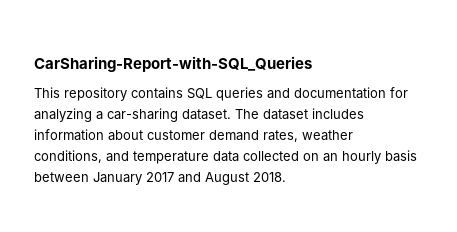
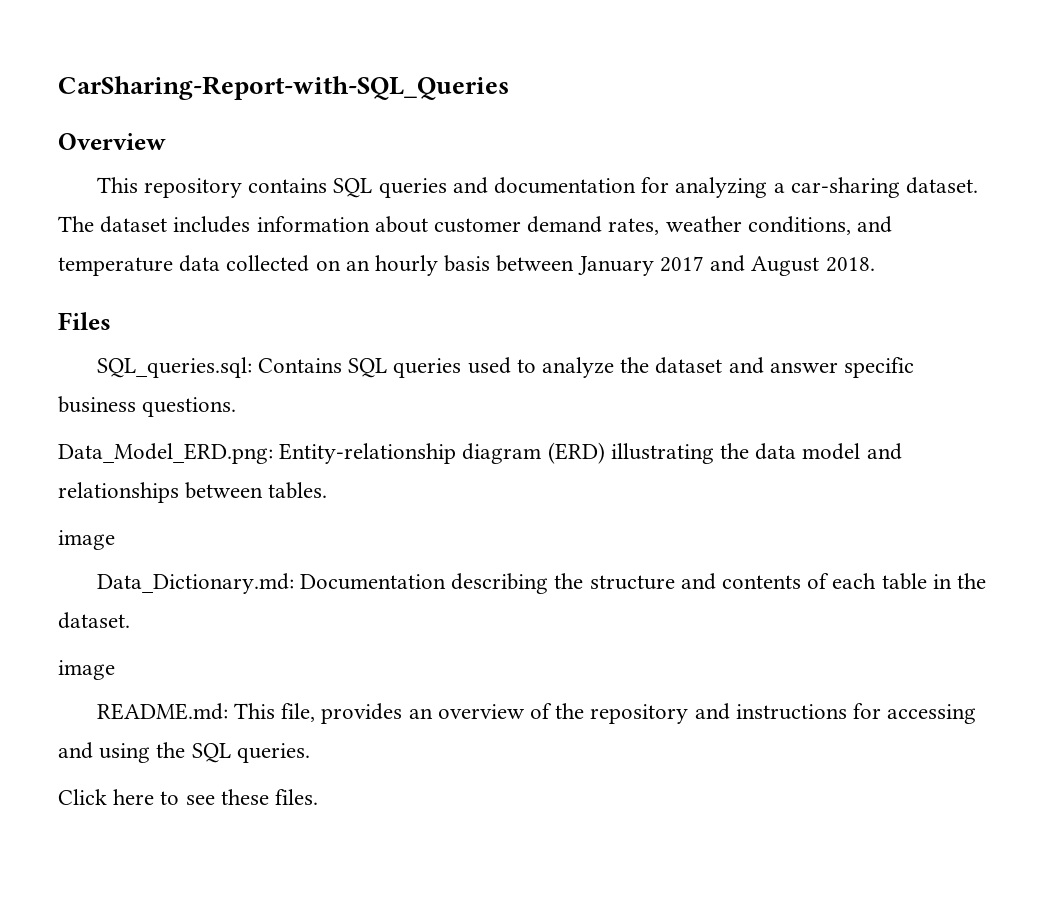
+ Overview
+ Files
+ SQL_queries.sql: Contains SQL queries used to analyze the dataset and answer specific business questions.
+ Data_Model_ERD.png: Entity-relationship diagram (ERD) illustrating the data model and relationships between tables.
+ image
+ Data_Dictionary.md: Documentation describing the structure and contents of each table in the dataset.
+ image
+ README.md: This file, provides an overview of the repository and instructions for accessing and using the SQL queries.
+ Click here to see these files.

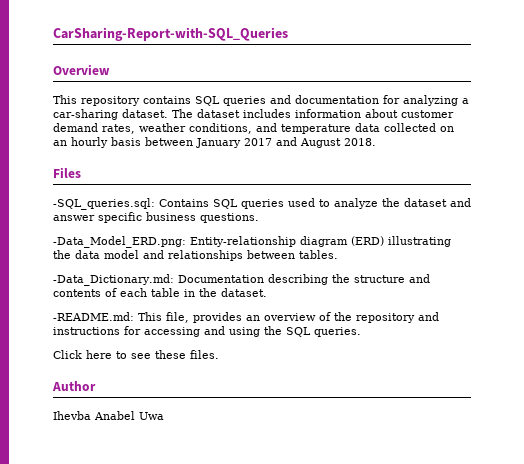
- SQL_queries.sql: Contains SQL queries used to analyze the dataset and answer specific business questions.
+ -SQL_queries.sql: Contains SQL queries used to analyze the dataset and answer specific business questions.
- Data_Model_ERD.png: Entity-relationship diagram (ERD) illustrating the data model and relationships between tables.
- image
- Data_Dictionary.md: Documentation describing the structure and contents of each table in the dataset.
- image
- README.md: This file, provides an overview of the repository and instructions for accessing and using the SQL queries.
+ -Data_Model_ERD.png: Entity-relationship diagram (ERD) illustrating the data model and relationships between tables.
+ -Data_Dictionary.md: Documentation describing the structure and contents of each table in the dataset.
+ -README.md: This file, provides an overview of the repository and instructions for accessing and using the SQL queries.
+ Author
+ Ihevba Anabel Uwa

